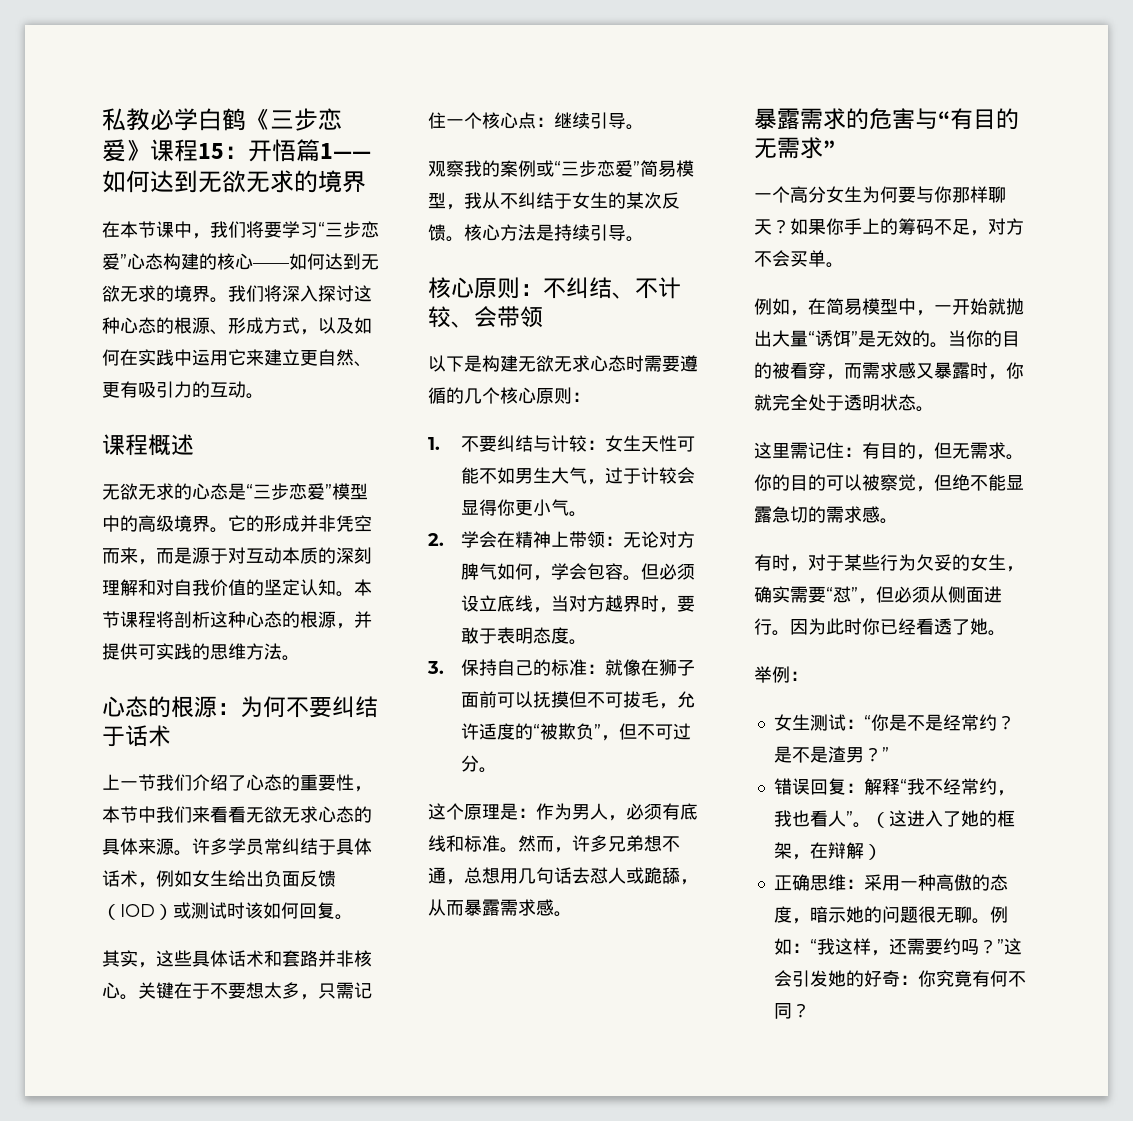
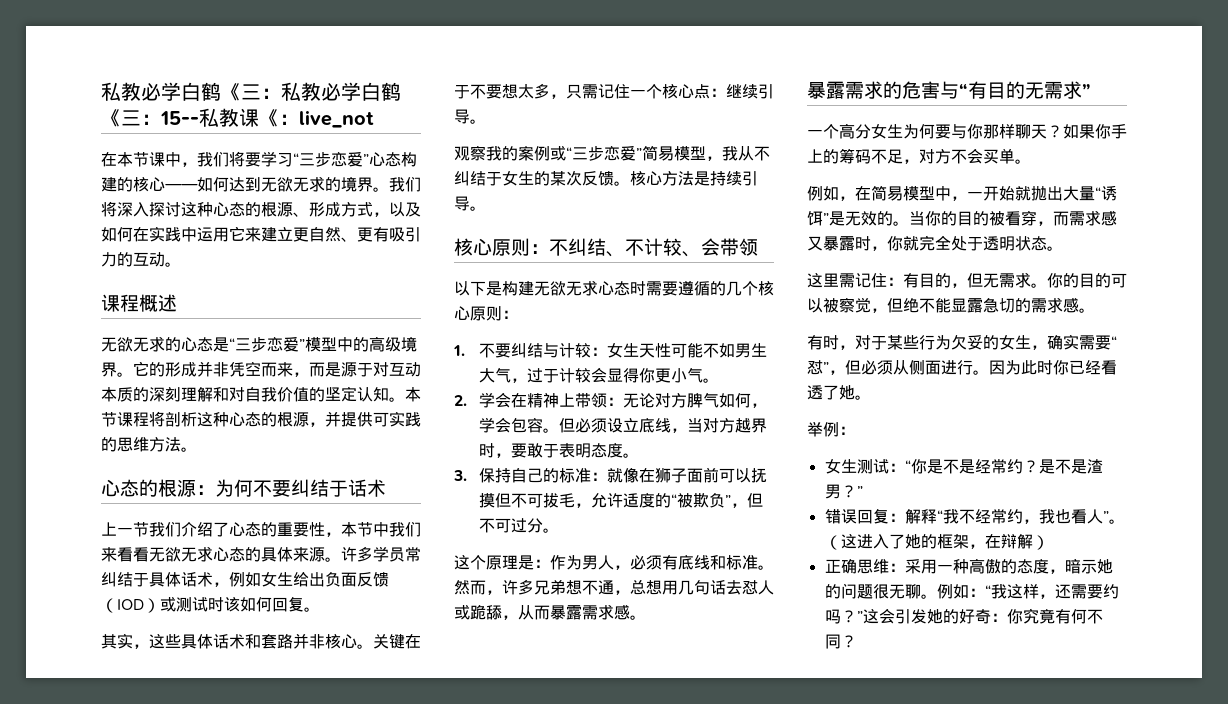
- 私教必学白鹤《三步恋爱》课程15：开悟篇1——如何达到无欲无求的境界
+ 私教必学白鹤《三：私教必学白鹤《三：15--私教课《：live_not

